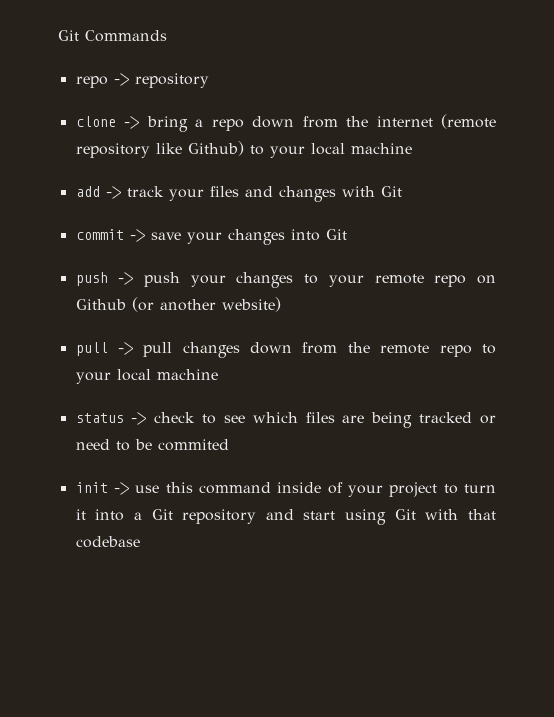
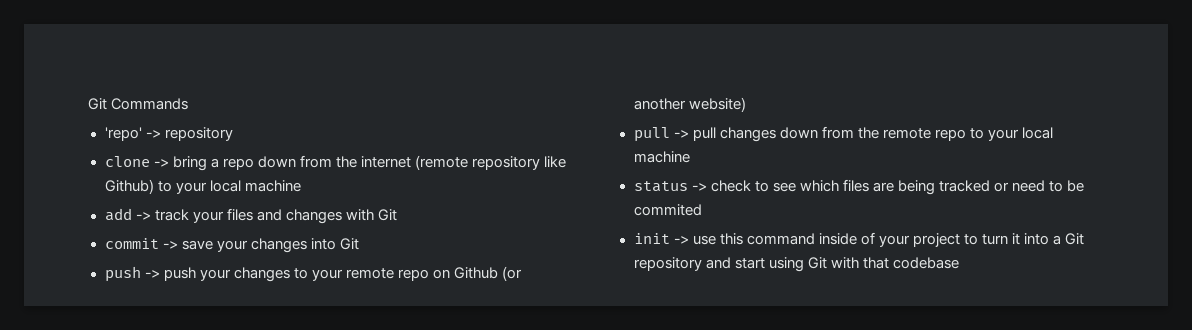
- repo -> repository
+ 'repo' -> repository

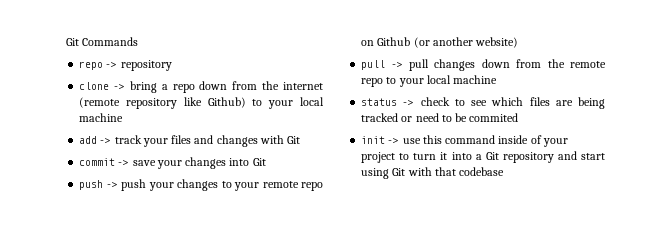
- 'repo' -> repository
+ repo -> repository

